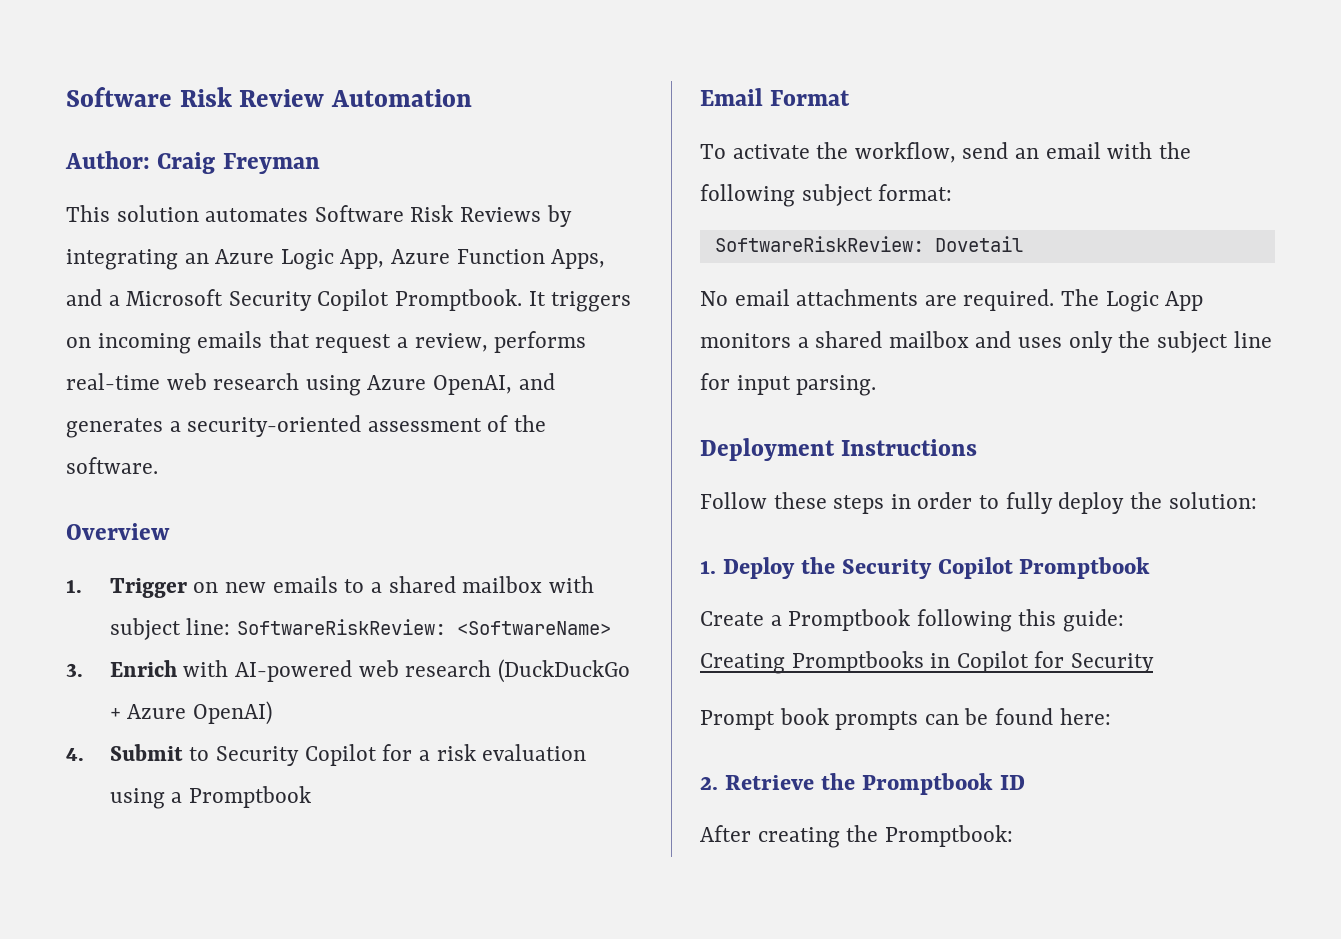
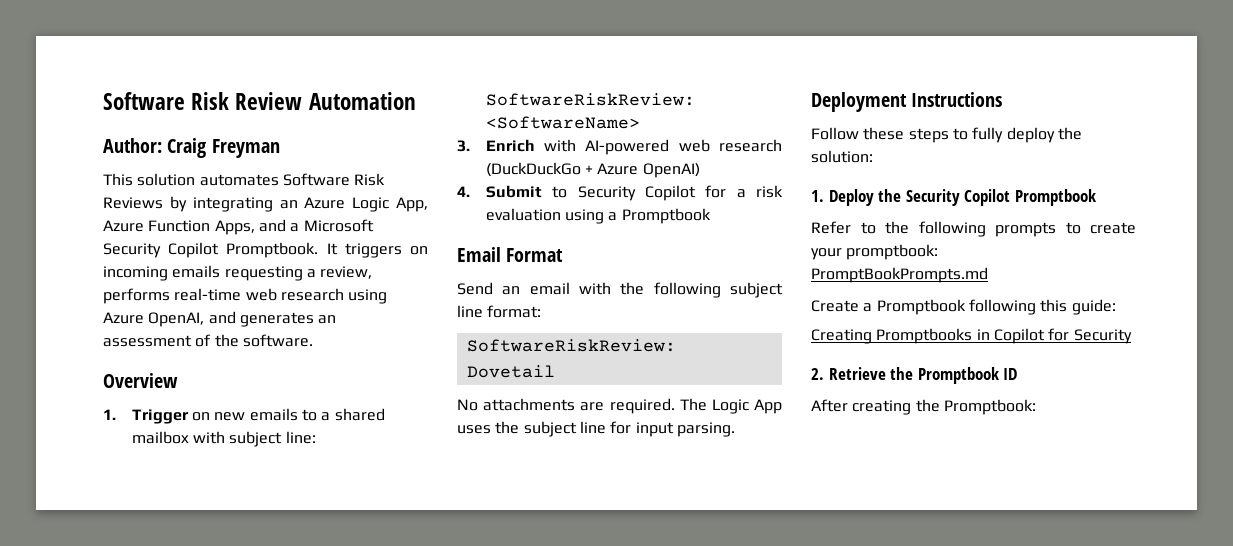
- It triggers on incoming emails that request a review, performs real-time web research using Azure OpenAI, and generates a security-oriented assessment of the software.
+ It triggers on incoming emails requesting a review, performs real-time web research using Azure OpenAI, and generates an assessment of the software.
- To activate the workflow, send an email with the following subject format:
+ Send an email with the following subject line format:
- No email attachments are required.
+ No attachments are required.
- The Logic App monitors a shared mailbox and uses only the subject line for input parsing.
+ The Logic App uses the subject line for input parsing.
- Follow these steps in order to fully deploy the solution:
+ Follow these steps to fully deploy the solution:
+ Refer to the following prompts to create your promptbook:
+ PromptBookPrompts.md
- Prompt book prompts can be found here:

